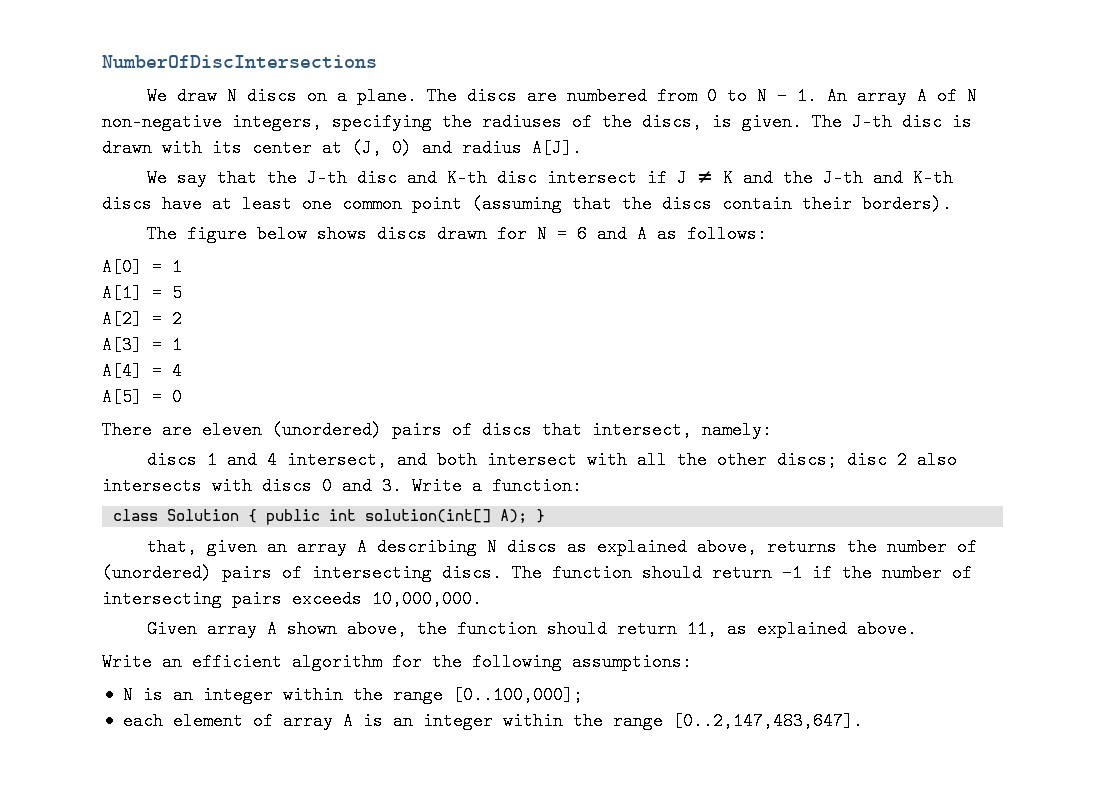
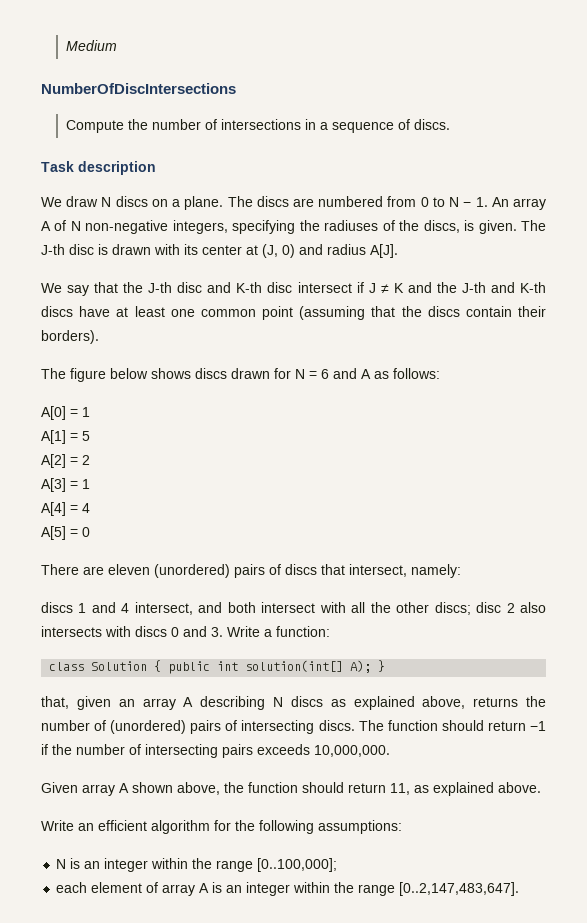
+ Medium
+ Compute the number of intersections in a sequence of discs.
+ Task description

